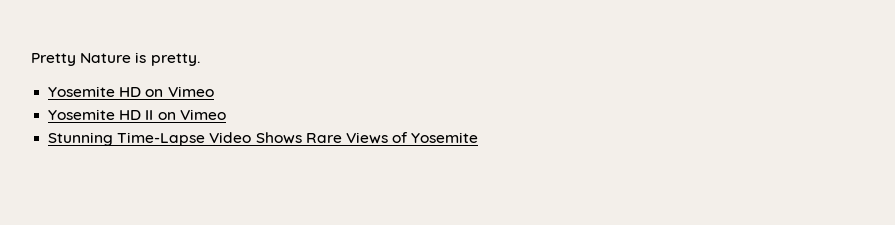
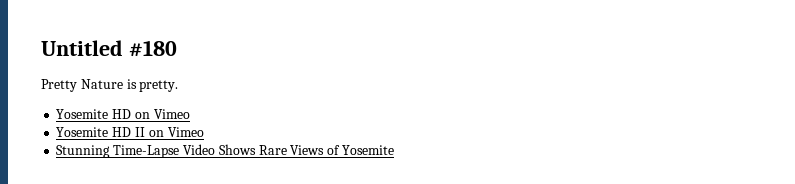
+ Untitled #180

